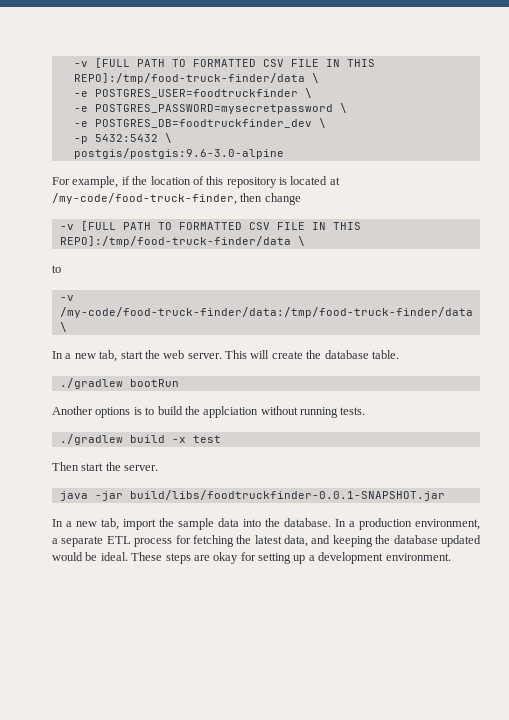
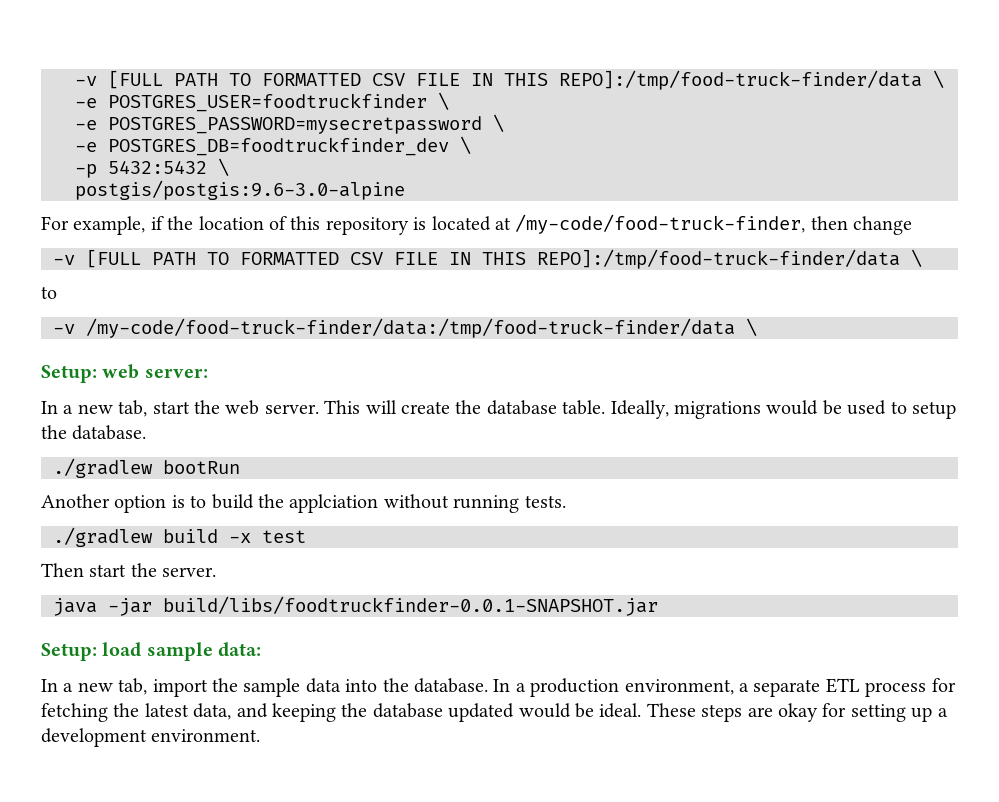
+ Setup: web server:
+ Ideally, migrations would be used to setup the database.
- Another options is to build the applciation without running tests.
+ Another option is to build the applciation without running tests.
+ Setup: load sample data:

